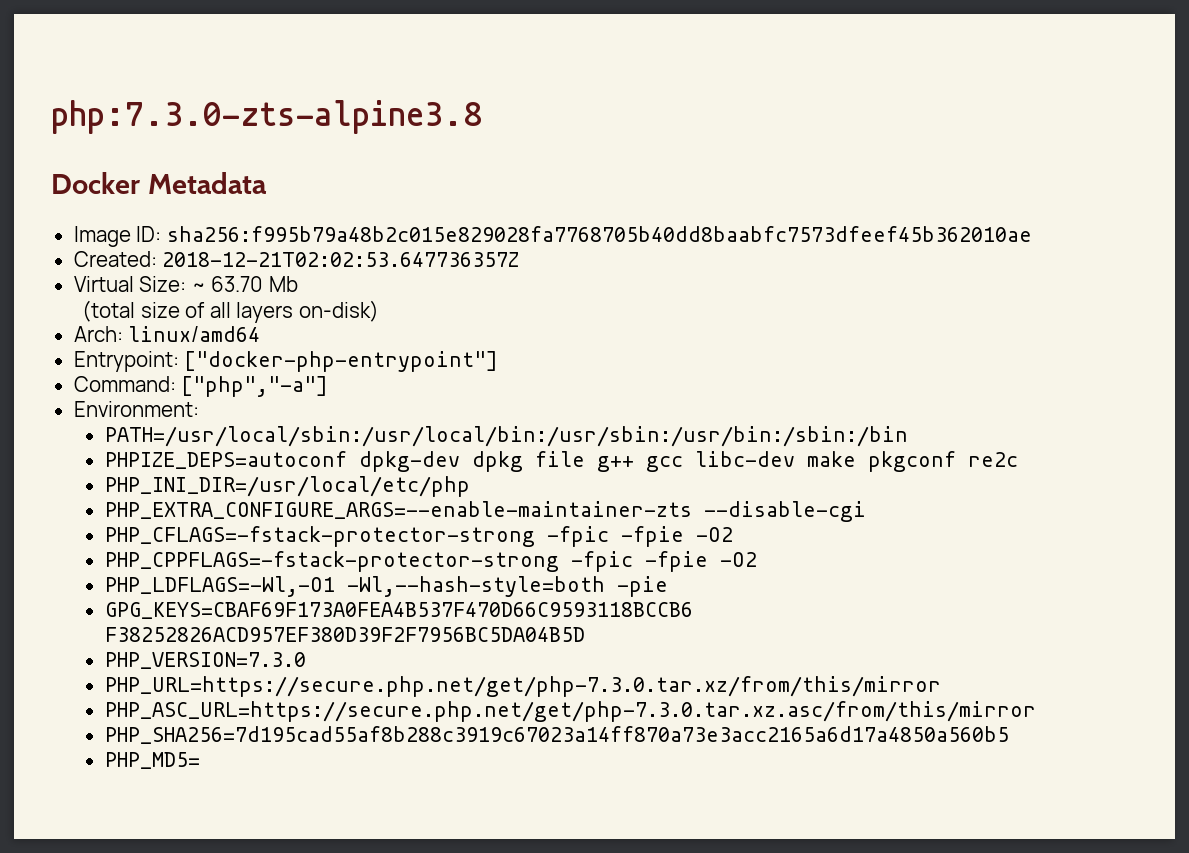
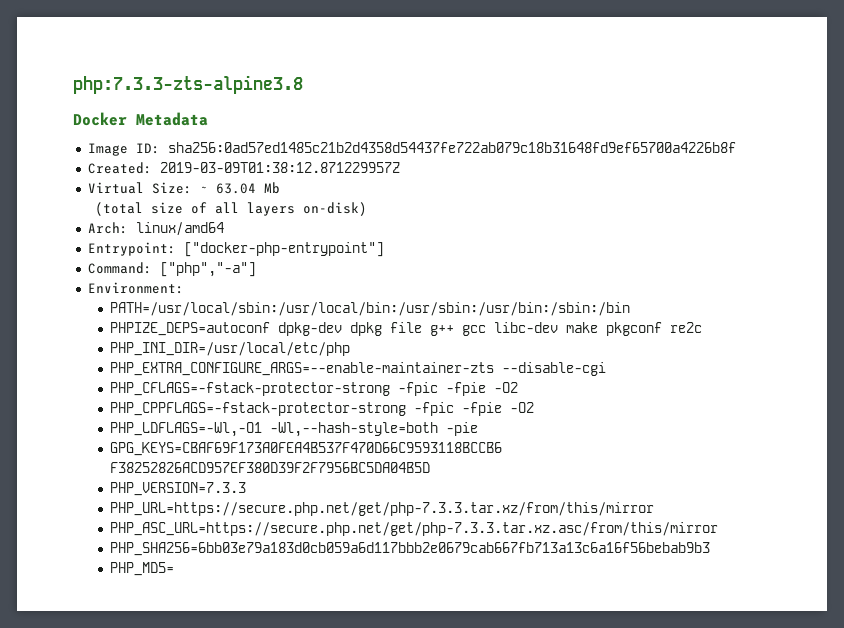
- php:7.3.0-zts-alpine3.8
+ php:7.3.3-zts-alpine3.8
- Image ID: sha256:f995b79a48b2c015e829028fa7768705b40dd8baabfc7573dfeef45b362010ae
+ Image ID: sha256:0ad57ed1485c21b2d4358d54437fe722ab079c18b31648fd9ef65700a4226b8f
- Created: 2018-12-21T02:02:53.647736357Z
+ Created: 2019-03-09T01:38:12.871229957Z
- Virtual Size: ~ 63.70 Mb
+ Virtual Size: ~ 63.04 Mb
- PHP_VERSION=7.3.0
- PHP_URL=https://secure.php.net/get/php-7.3.0.tar.xz/from/this/mirror
- PHP_ASC_URL=https://secure.php.net/get/php-7.3.0.tar.xz.asc/from/this/mirror
- PHP_SHA256=7d195cad55af8b288c3919c67023a14ff870a73e3acc2165a6d17a4850a560b5
+ PHP_VERSION=7.3.3
+ PHP_URL=https://secure.php.net/get/php-7.3.3.tar.xz/from/this/mirror
+ PHP_ASC_URL=https://secure.php.net/get/php-7.3.3.tar.xz.asc/from/this/mirror
+ PHP_SHA256=6bb03e79a183d0cb059a6d117bbb2e0679cab667fb713a13c6a16f56bebab9b3

